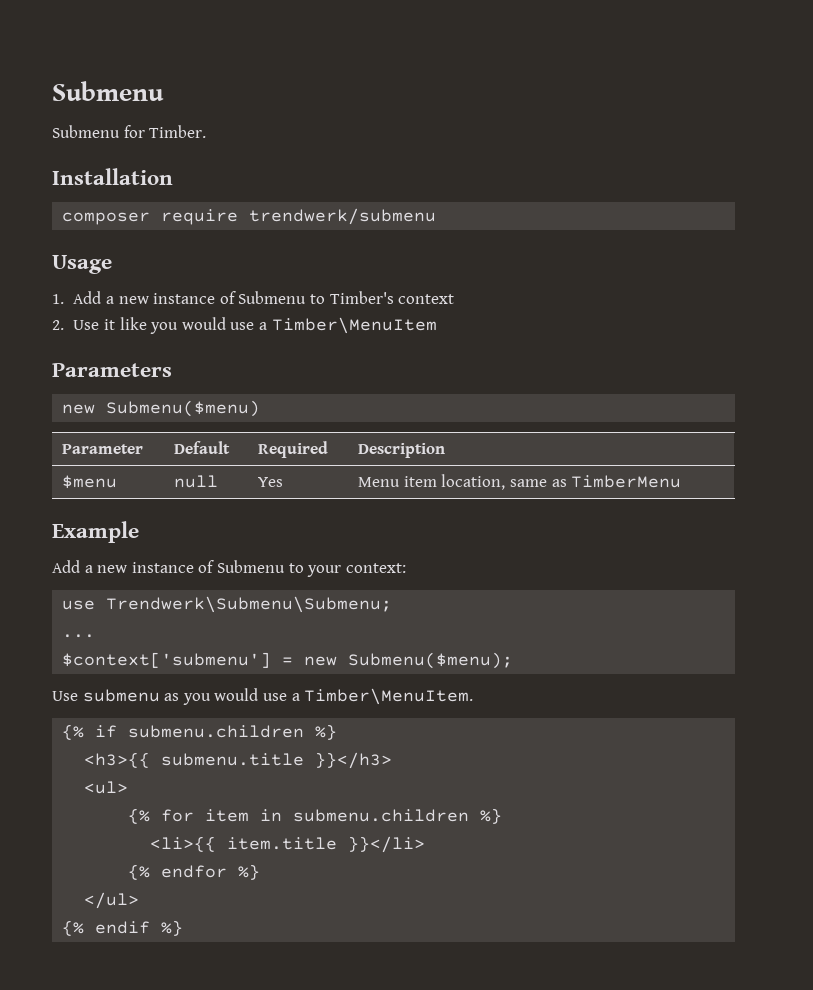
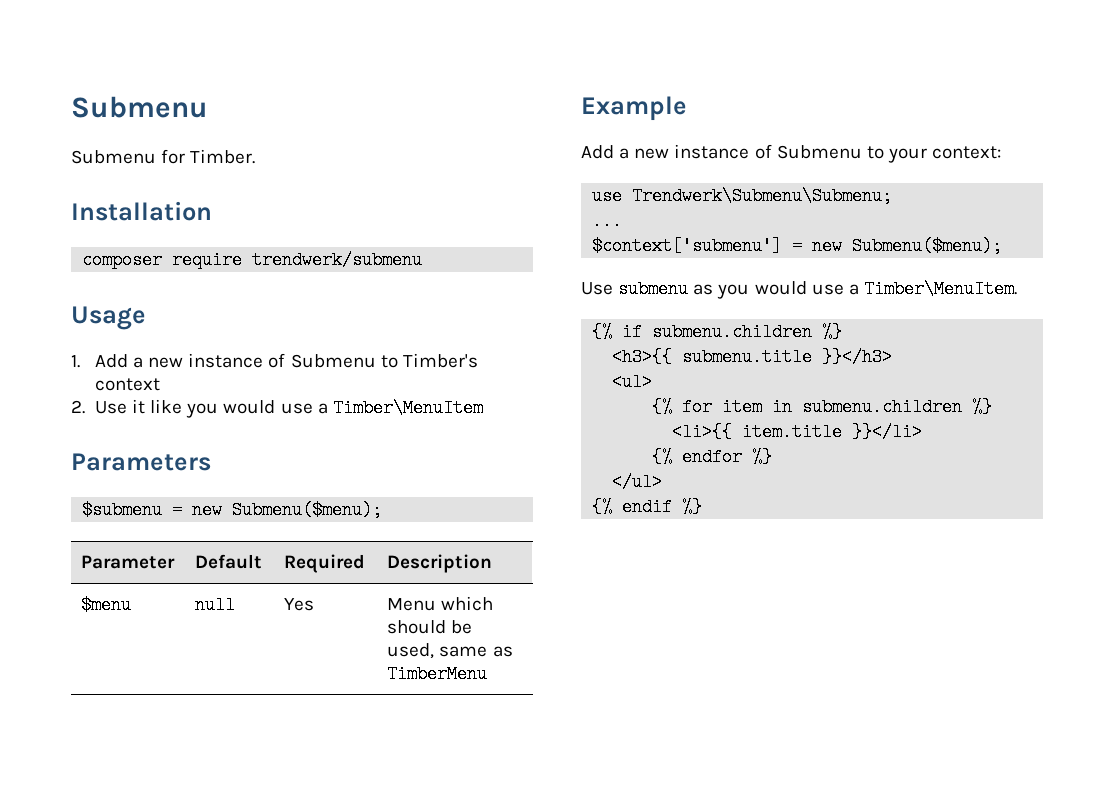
- new Submenu($menu)
+ $submenu = new Submenu($menu);
- $menu | null | Yes | Menu item location, same as TimberMenu
+ $menu | null | Yes | Menu which should be used, same as TimberMenu

